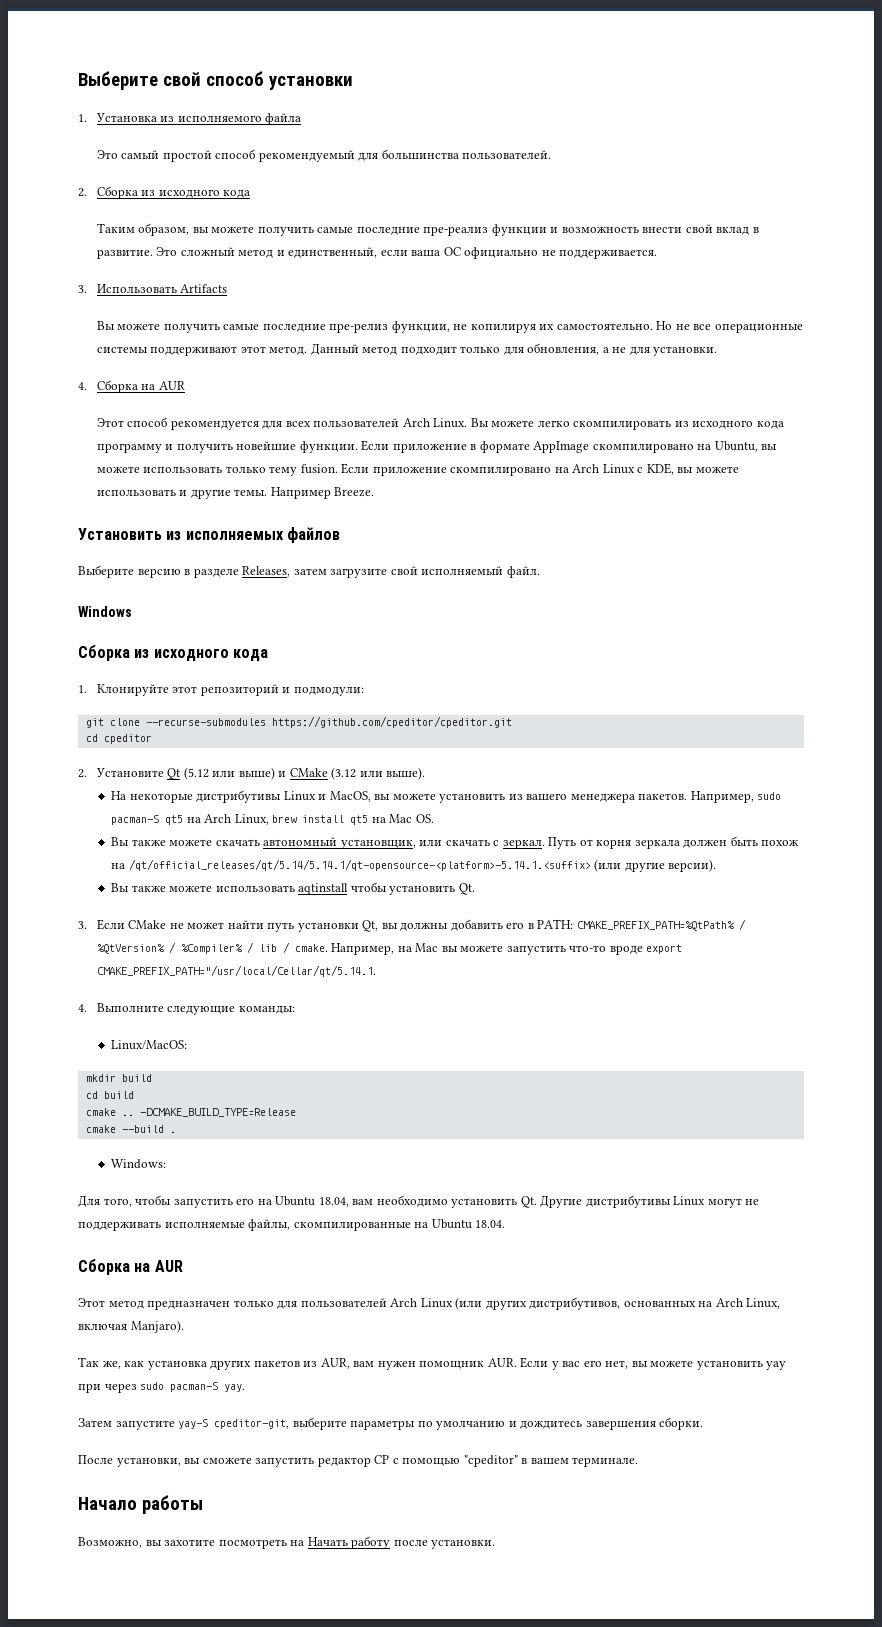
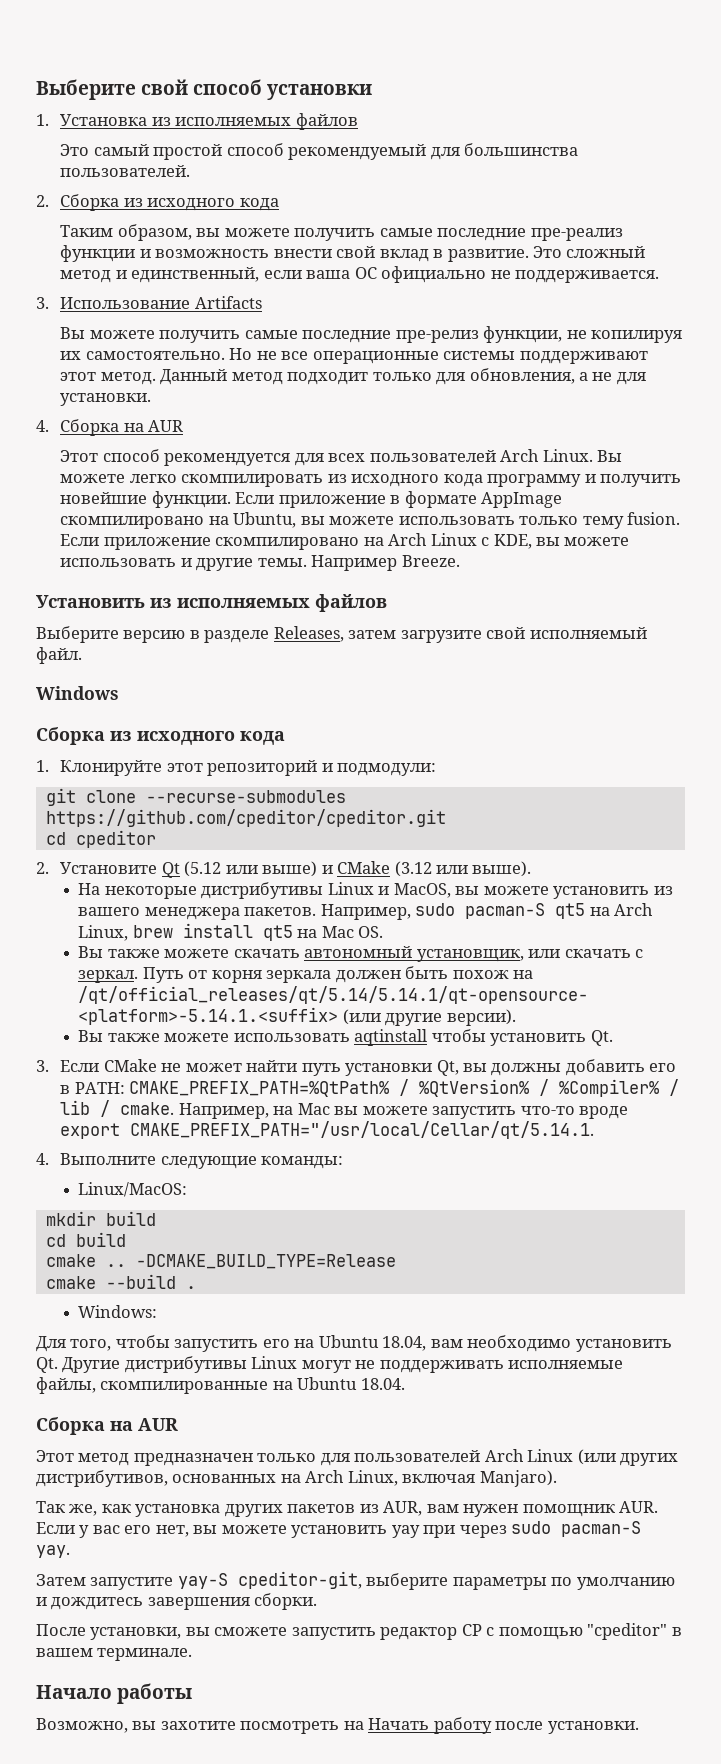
- 1. Установка из исполняемого файла
+ 1. Установка из исполняемых файлов
- 3. Использовать Artifacts
+ 3. Использование Artifacts

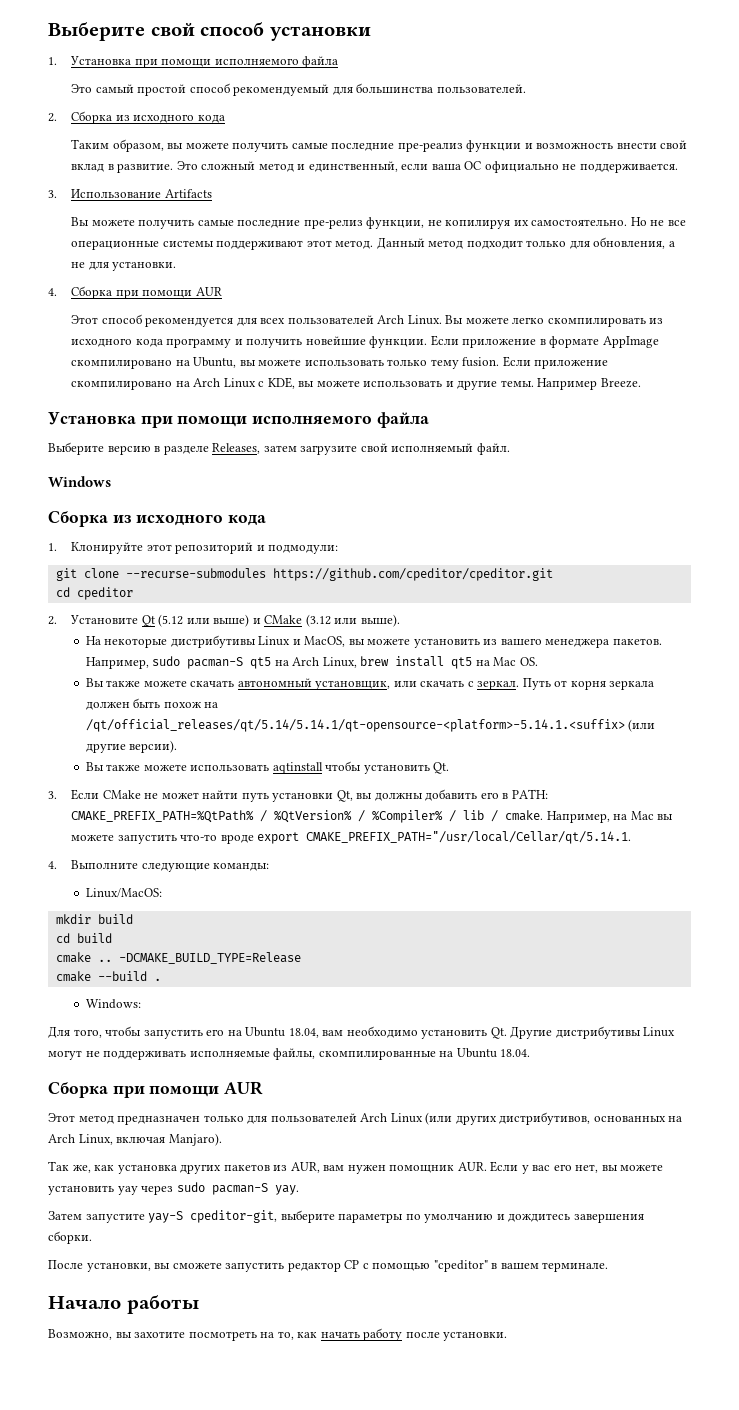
- 1. Установка из исполняемых файлов
+ 1. Установка при помощи исполняемого файла
- 4. Сборка на АUR
+ 4. Сборка при помощи АUR
  Например Breeze.
- Установить из исполняемых файлов
+ Установка при помощи исполняемого файла
  Для того, чтобы запустить его на Ubuntu 18.04, вам необходимо установить Qt. Другие дистрибутивы Linux могут не поддерживать исполняемые файлы, скомпилированные на Ubuntu 18.04.
- Сборка на AUR
+ Сборка при помощи AUR
- Так же, как установка других пакетов из AUR, вам нужен помощник AUR. Если у вас его нет, вы можете установить yay при через sudo pacman-S yay.
+ Так же, как установка других пакетов из AUR, вам нужен помощник AUR. Если у вас его нет, вы можете установить yay через sudo pacman-S yay.
- Возможно, вы захотите посмотреть на Начать работу после установки.
+ Возможно, вы захотите посмотреть на то, как начать работу после установки.

